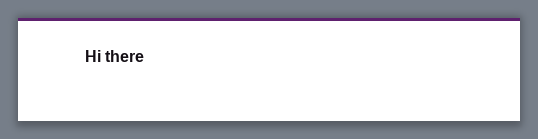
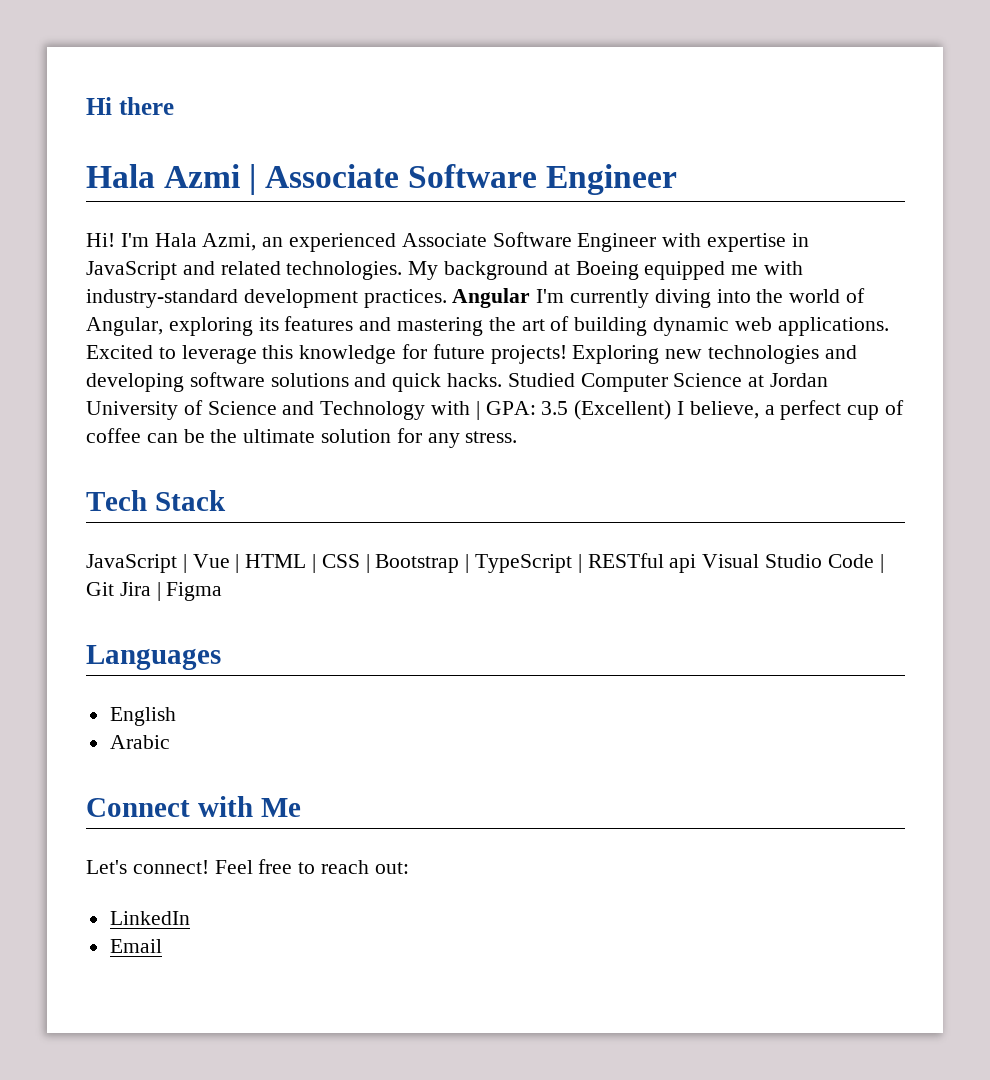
+ Hala Azmi | Associate Software Engineer
+ Hi! I'm Hala Azmi, an experienced Associate Software Engineer with expertise in JavaScript and related technologies. My background at Boeing equipped me with industry-standard development practices. Angular I'm currently diving into the world of Angular, exploring its features and mastering the art of building dynamic web applications. Excited to leverage this knowledge for future projects! Exploring new technologies and developing software solutions and quick hacks. Studied Computer Science at Jordan University of Science and Technology with | GPA: 3.5 (Excellent) I believe, a perfect cup of coffee can be the ultimate solution for any stress.
+ Tech Stack
+ JavaScript | Vue | HTML | CSS | Bootstrap | TypeScript | RESTful api Visual Studio Code | Git Jira | Figma
+ Languages
+ English
+ Arabic
+ Connect with Me
+ Let's connect! Feel free to reach out:
+ LinkedIn
+ Email

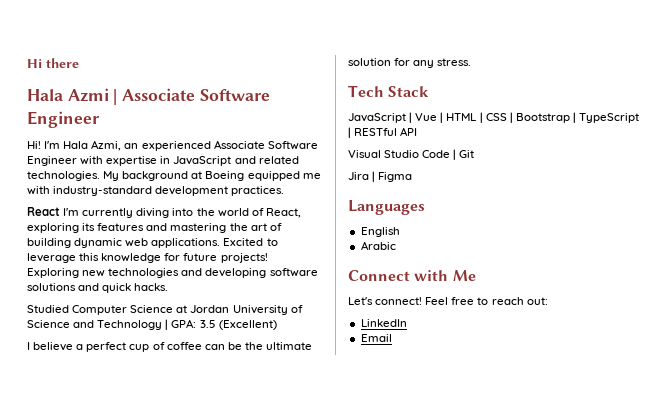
- My background at Boeing equipped me with industry-standard development practices. Angular I'm currently diving into the world of Angular, exploring its features and mastering the art of building dynamic web applications.
+ My background at Boeing equipped me with industry-standard development practices.
+ React I'm currently diving into the world of React, exploring its features and mastering the art of building dynamic web applications.
- Exploring new technologies and developing software solutions and quick hacks. Studied Computer Science at Jordan University of Science and Technology with | GPA: 3.5 (Excellent) I believe, a perfect cup of coffee can be the ultimate solution for any stress.
+ Exploring new technologies and developing software solutions and quick hacks.
+ Studied Computer Science at Jordan University of Science and Technology | GPA: 3.5 (Excellent)
+ I believe a perfect cup of coffee can be the ultimate solution for any stress.
- JavaScript | Vue | HTML | CSS | Bootstrap | TypeScript | RESTful api Visual Studio Code | Git Jira | Figma
+ JavaScript | Vue | HTML | CSS | Bootstrap | TypeScript | RESTful API
+ Visual Studio Code | Git
+ Jira | Figma

